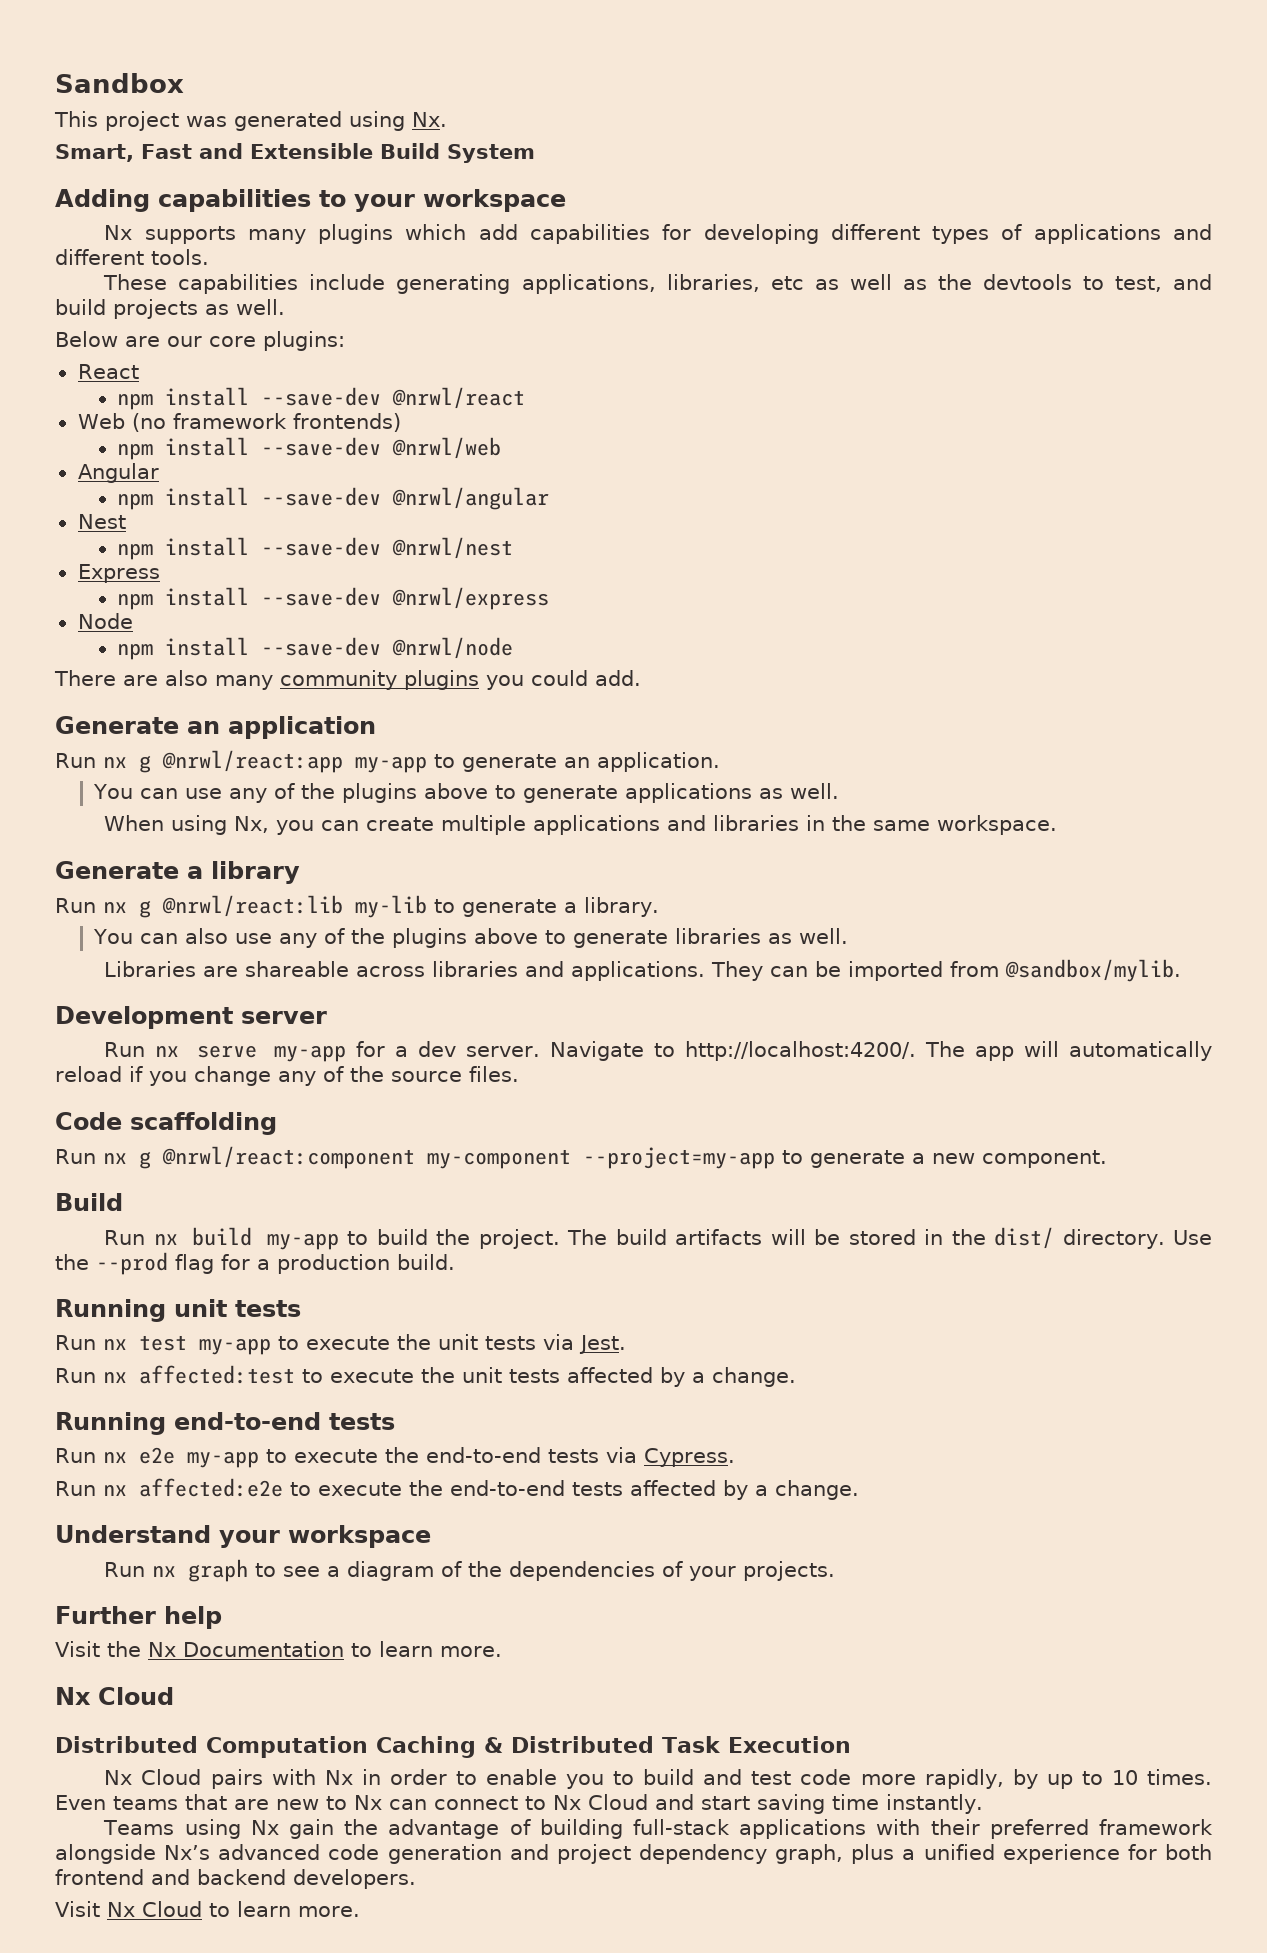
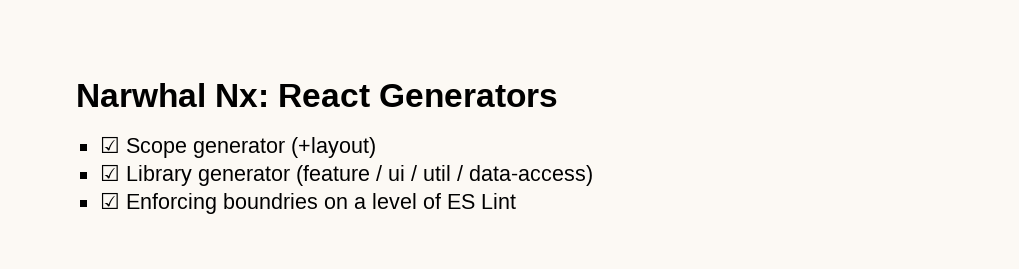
- Sandbox
- This project was generated using Nx.
- Smart, Fast and Extensible Build System
- Adding capabilities to your workspace
- Nx supports many plugins which add capabilities for developing different types of applications and different tools.
- These capabilities include generating applications, libraries, etc as well as the devtools to test, and build projects as well.
- Below are our core plugins:
- React
- npm install --save-dev @nrwl/react
- Web (no framework frontends)
- npm install --save-dev @nrwl/web
- Angular
- npm install --save-dev @nrwl/angular
- Nest
- npm install --save-dev @nrwl/nest
- Express
- npm install --save-dev @nrwl/express
- Node
- npm install --save-dev @nrwl/node
- There are also many community plugins you could add.
- Generate an application
- Run nx g @nrwl/react:app my-app to generate an application.
- You can use any of the plugins above to generate applications as well.
- When using Nx, you can create multiple applications and libraries in the same workspace.
- Generate a library
- Run nx g @nrwl/react:lib my-lib to generate a library.
- You can also use any of the plugins above to generate libraries as well.
- Libraries are shareable across libraries and applications. They can be imported from @sandbox/mylib.
- Development server
- Run nx serve my-app for a dev server. Navigate to http://localhost:4200/. The app will automatically reload if you change any of the source files.
- Code scaffolding
- Run nx g @nrwl/react:component my-component --project=my-app to generate a new component.
- Build
- Run nx build my-app to build the project. The build artifacts will be stored in the dist/ directory. Use the --prod flag for a production build.
- Running unit tests
- Run nx test my-app to execute the unit tests via Jest.
- Run nx affected:test to execute the unit tests affected by a change.
- Running end-to-end tests
- Run nx e2e my-app to execute the end-to-end tests via Cypress.
- Run nx affected:e2e to execute the end-to-end tests affected by a change.
- Understand your workspace
- Run nx graph to see a diagram of the dependencies of your projects.
- Further help
- Visit the Nx Documentation to learn more.
- Nx Cloud
- Distributed Computation Caching & Distributed Task Execution
- Nx Cloud pairs with Nx in order to enable you to build and test code more rapidly, by up to 10 times. Even teams that are new to Nx can connect to Nx Cloud and start saving time instantly.
- Teams using Nx gain the advantage of building full-stack applications with their preferred framework alongside Nx’s advanced code generation and project dependency graph, plus a unified experience for both frontend and backend developers.
- Visit Nx Cloud to learn more.
+ Narwhal Nx: React Generators
+ ☑ Scope generator (+layout)
+ ☑ Library generator (feature / ui / util / data-access)
+ ☑ Enforcing boundries on a level of ES Lint

